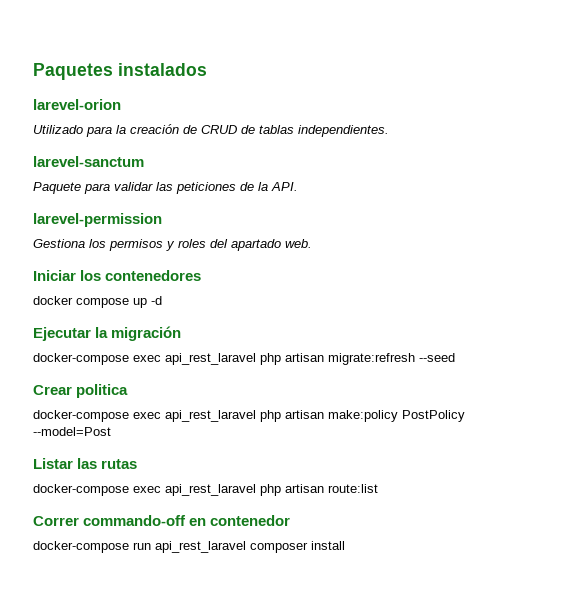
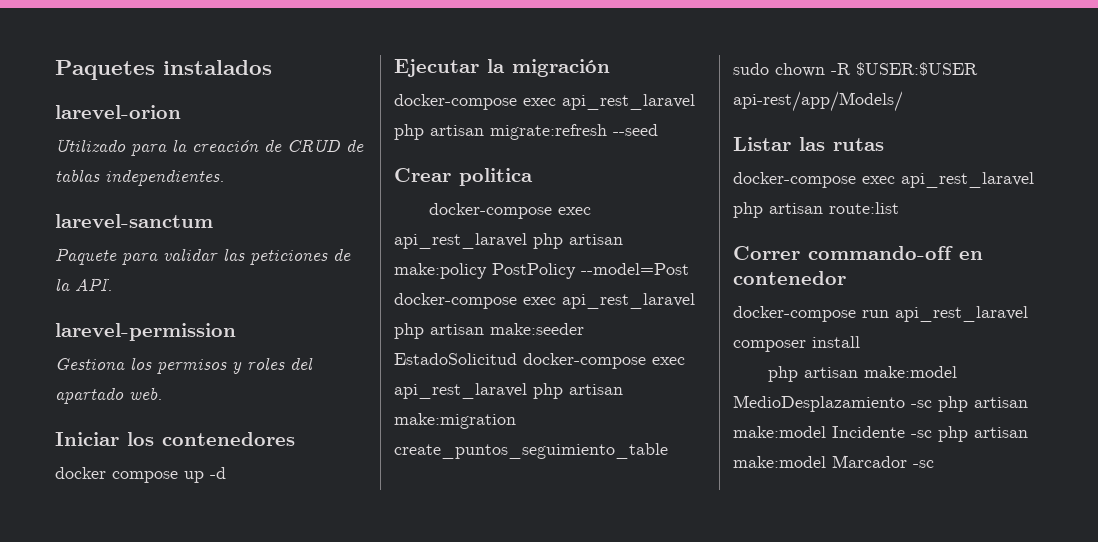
- docker-compose exec api_rest_laravel php artisan make:policy PostPolicy --model=Post
+ docker-compose exec api_rest_laravel php artisan make:policy PostPolicy --model=Post docker-compose exec api_rest_laravel php artisan make:seeder EstadoSolicitud docker-compose exec api_rest_laravel php artisan make:migration create_puntos_seguimiento_table sudo chown -R $USER:$USER api-rest/app/Models/
+ php artisan make:model MedioDesplazamiento -sc php artisan make:model Incidente -sc php artisan make:model Marcador -sc

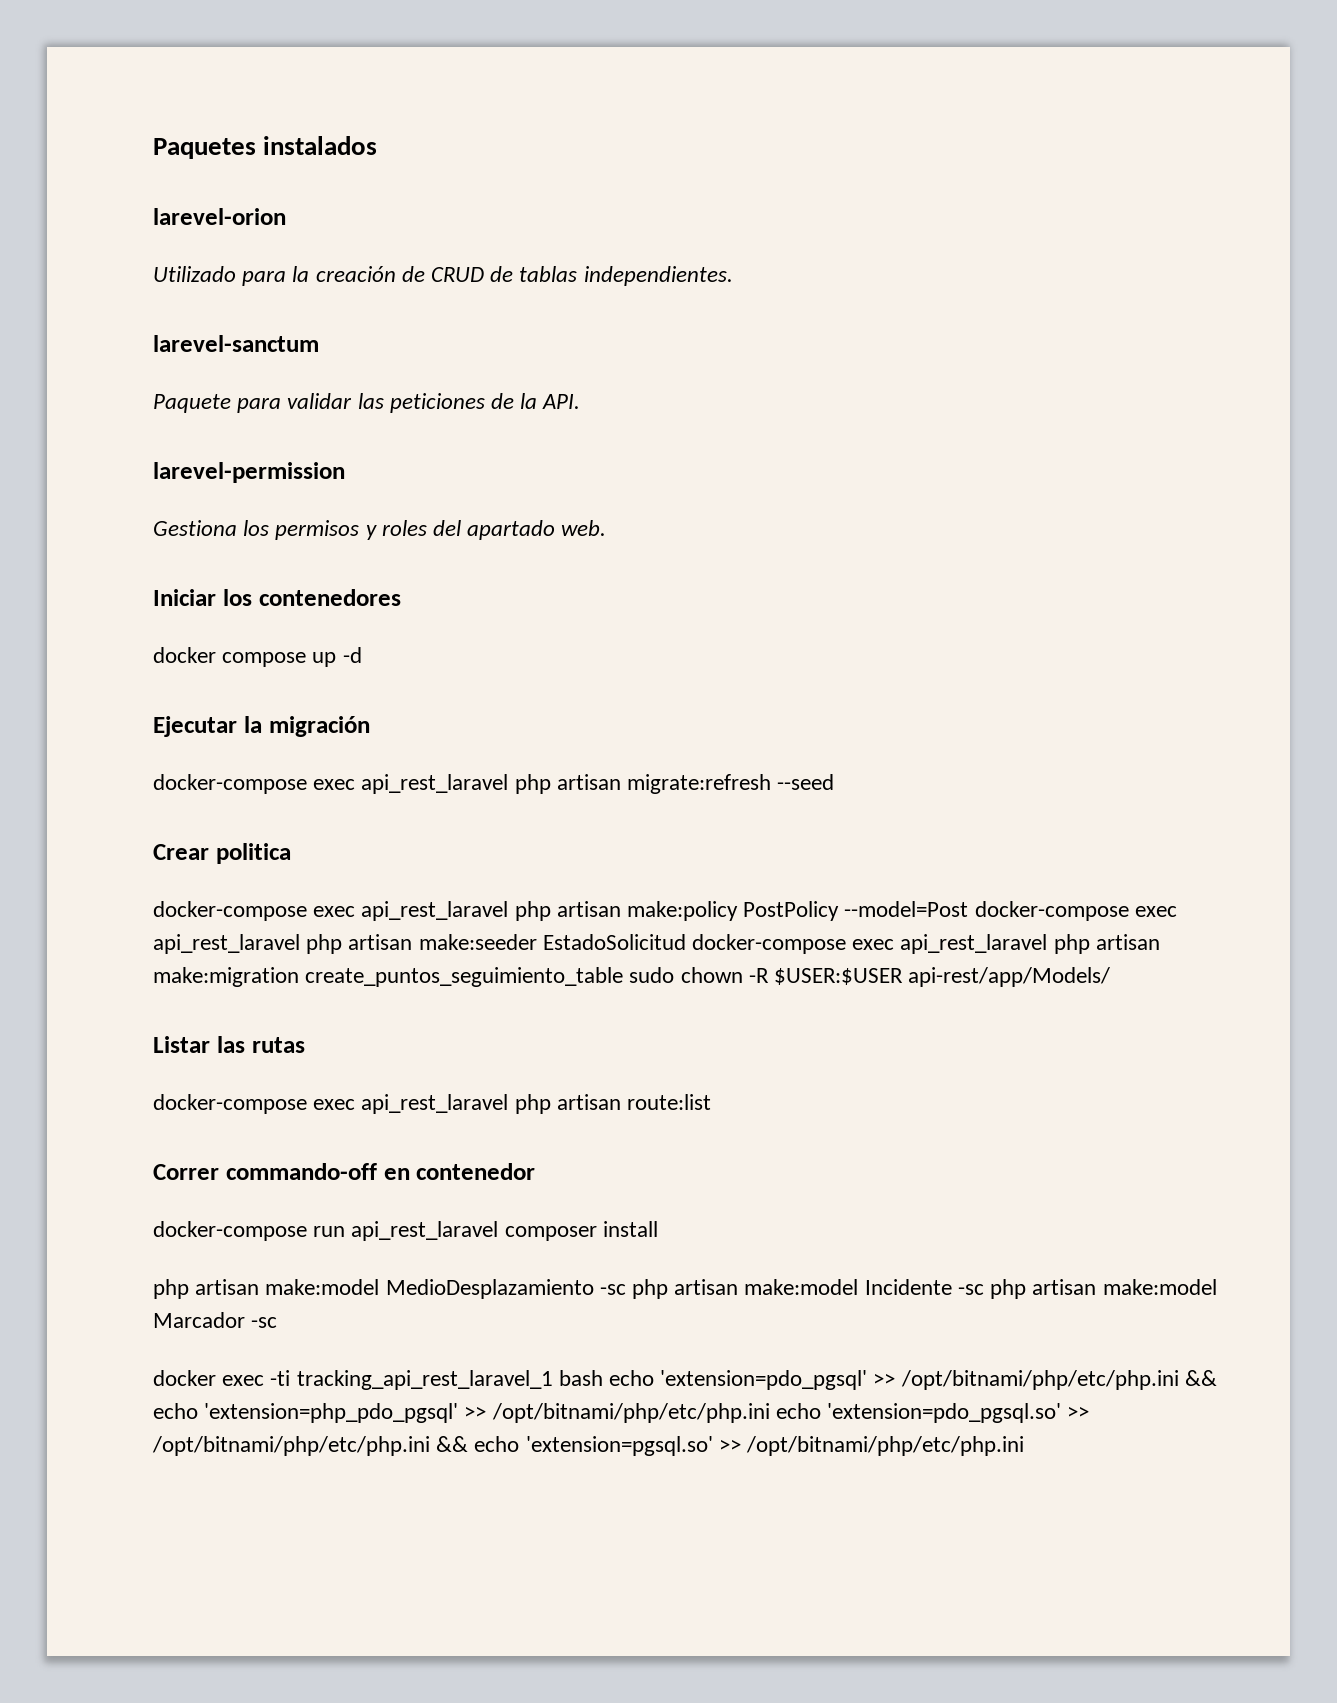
+ docker exec -ti tracking_api_rest_laravel_1 bash echo 'extension=pdo_pgsql' >> /opt/bitnami/php/etc/php.ini && echo 'extension=php_pdo_pgsql' >> /opt/bitnami/php/etc/php.ini echo 'extension=pdo_pgsql.so' >> /opt/bitnami/php/etc/php.ini && echo 'extension=pgsql.so' >> /opt/bitnami/php/etc/php.ini

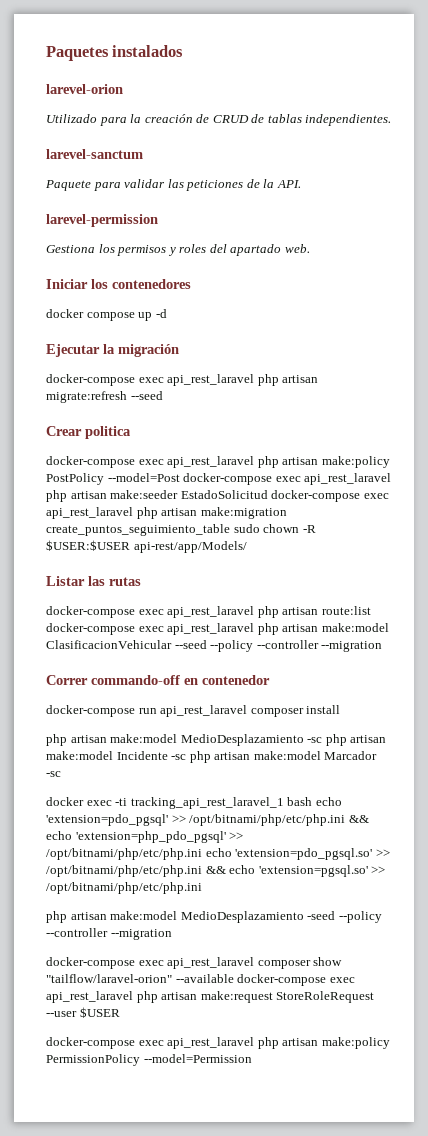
- docker-compose exec api_rest_laravel php artisan route:list
+ docker-compose exec api_rest_laravel php artisan route:list docker-compose exec api_rest_laravel php artisan make:model ClasificacionVehicular --seed --policy --controller --migration
+ php artisan make:model MedioDesplazamiento -seed --policy --controller --migration
+ docker-compose exec api_rest_laravel composer show "tailflow/laravel-orion" --available docker-compose exec api_rest_laravel php artisan make:request StoreRoleRequest --user $USER
+ docker-compose exec api_rest_laravel php artisan make:policy PermissionPolicy --model=Permission

